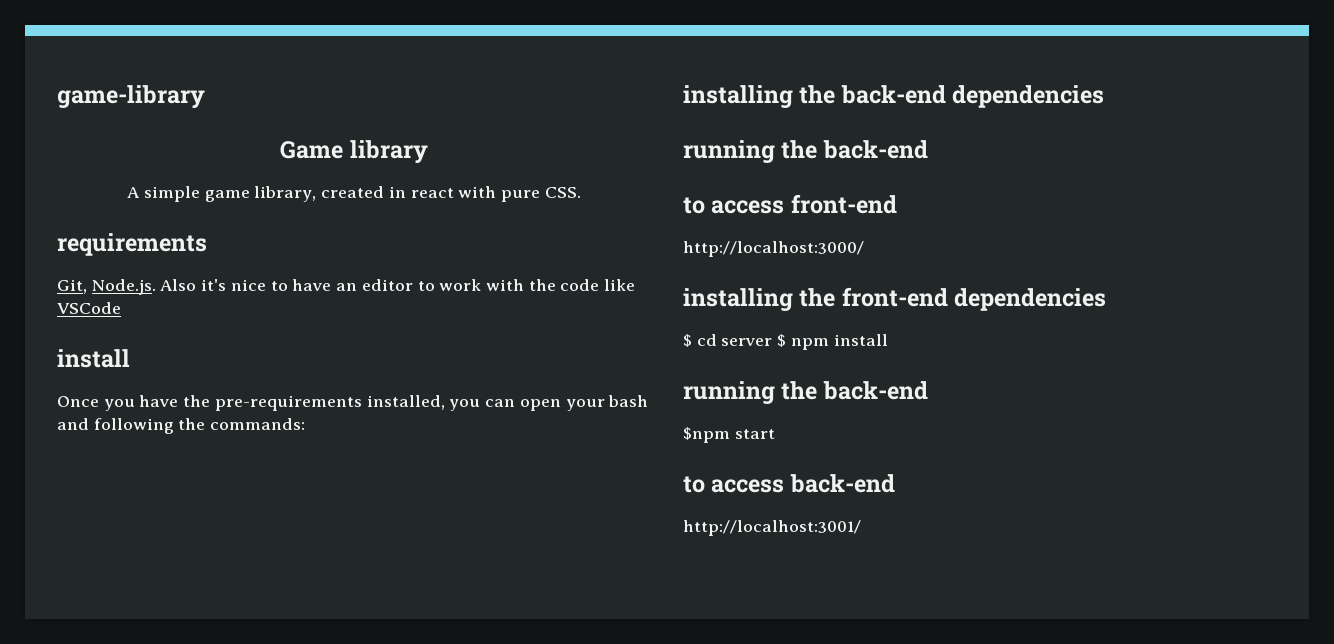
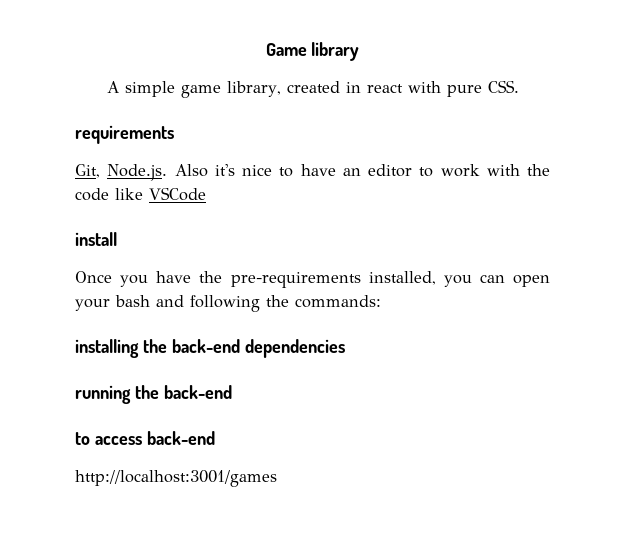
- game-library
- to access front-end
- http://localhost:3000/
- installing the front-end dependencies
- $ cd server $ npm install
- running the back-end
- $npm start
  to access back-end
- http://localhost:3001/
+ http://localhost:3001/games

